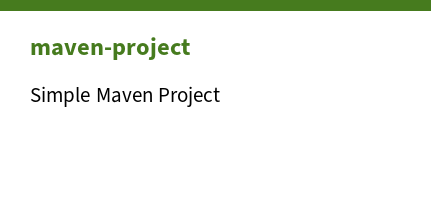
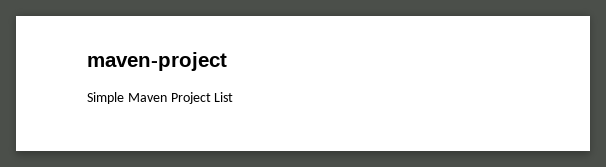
- Simple Maven Project
+ Simple Maven Project List

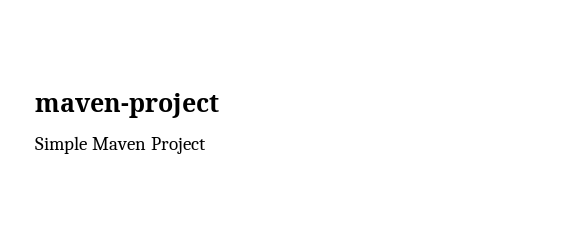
- Simple Maven Project List
+ Simple Maven Project

